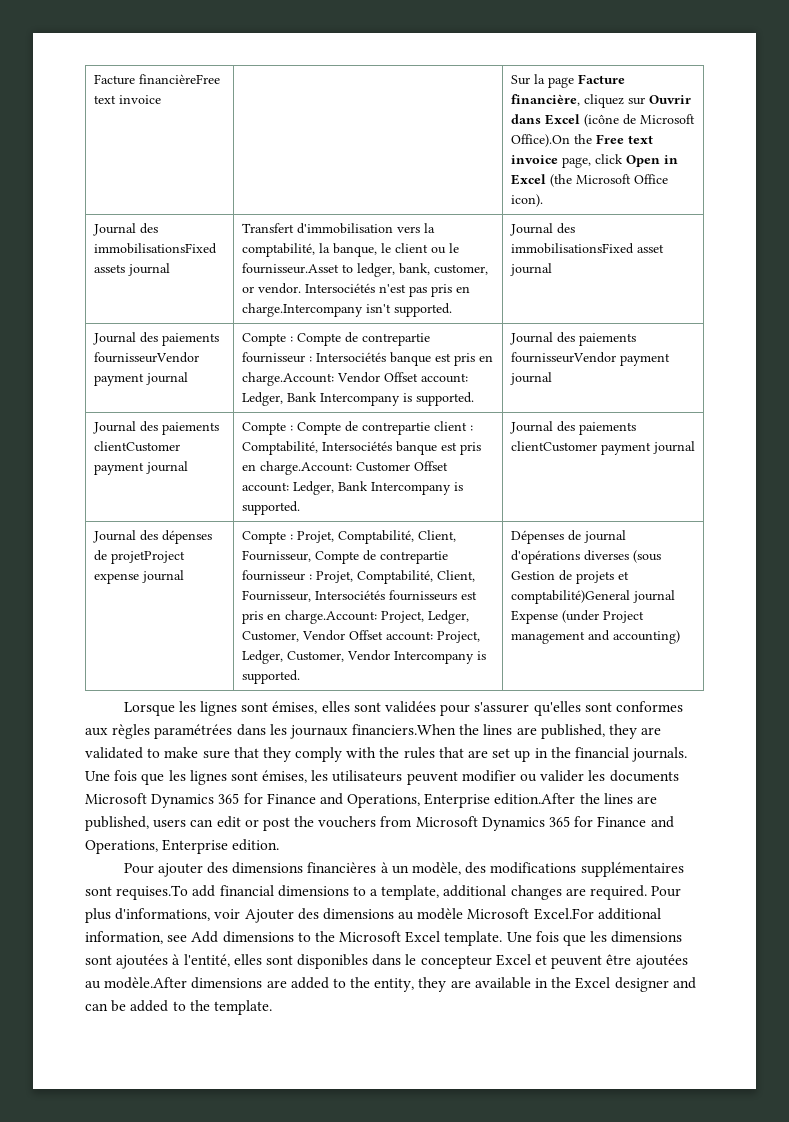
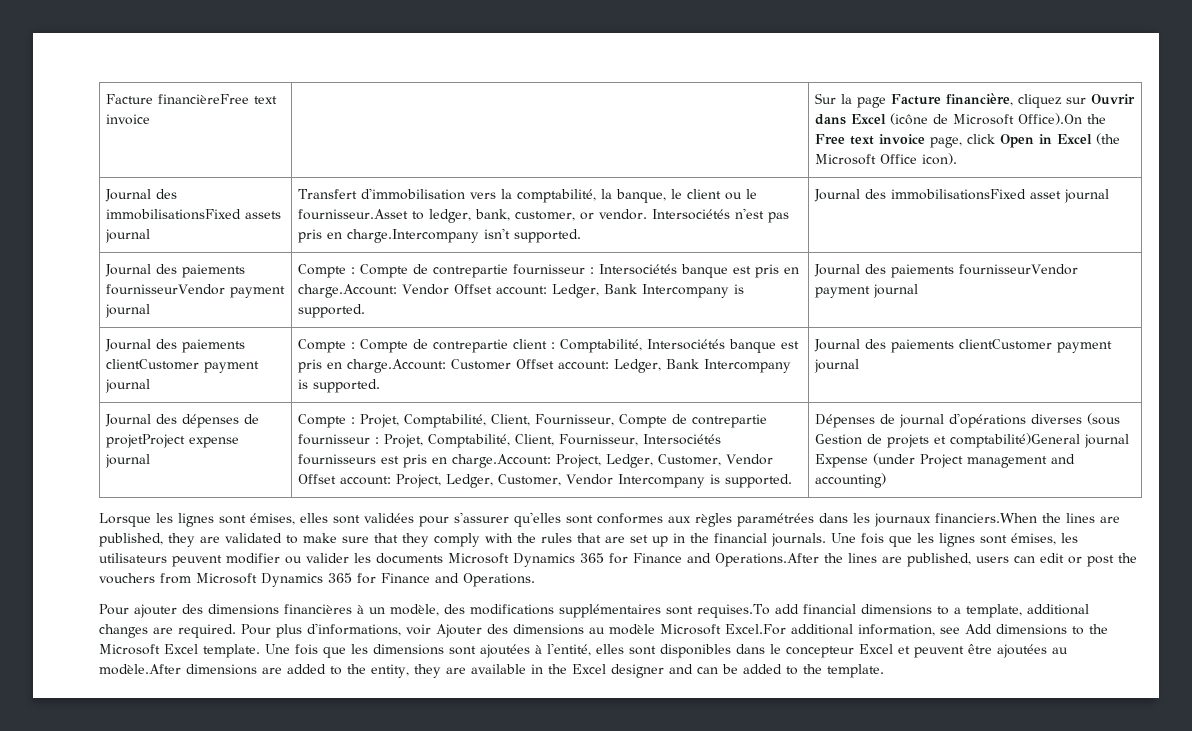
- Une fois que les lignes sont émises, les utilisateurs peuvent modifier ou valider les documents Microsoft Dynamics 365 for Finance and Operations, Enterprise edition.After the lines are published, users can edit or post the vouchers from Microsoft Dynamics 365 for Finance and Operations, Enterprise edition.
+ Une fois que les lignes sont émises, les utilisateurs peuvent modifier ou valider les documents Microsoft Dynamics 365 for Finance and Operations.After the lines are published, users can edit or post the vouchers from Microsoft Dynamics 365 for Finance and Operations.

